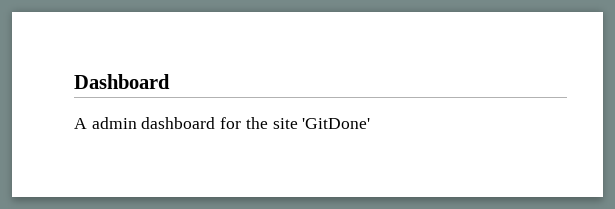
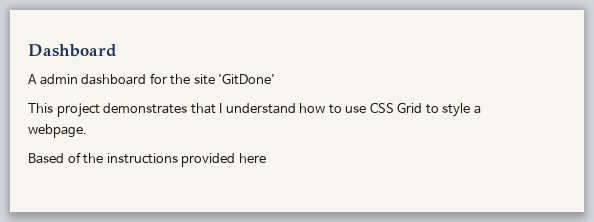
+ This project demonstrates that I understand how to use CSS Grid to style a webpage.
+ Based of the instructions provided here

